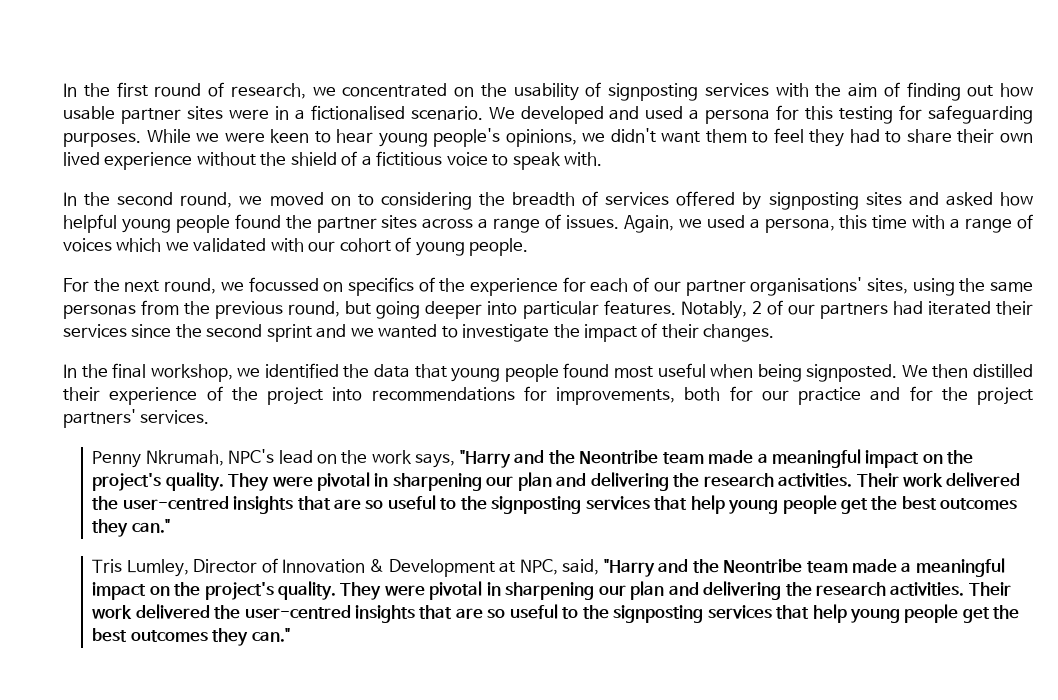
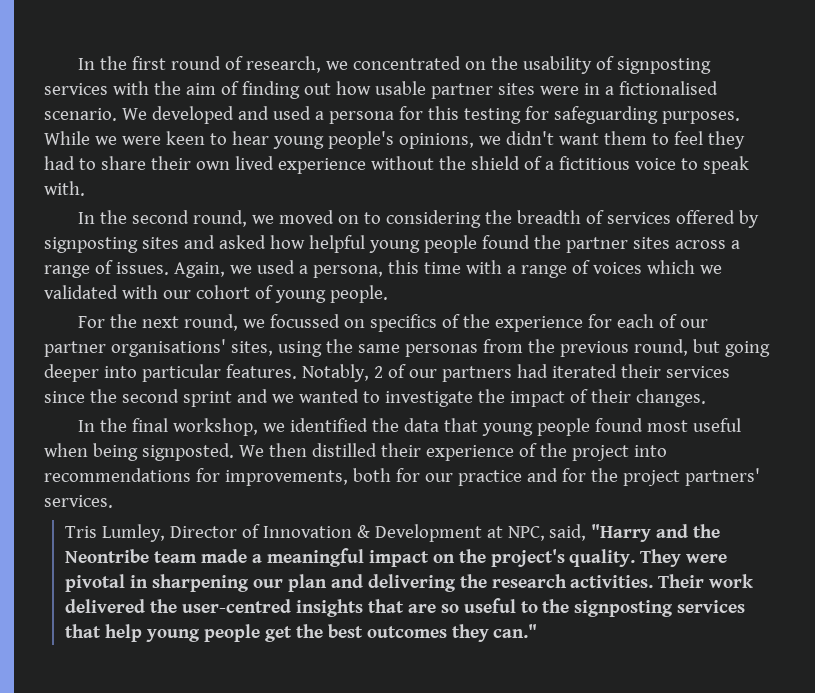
- Penny Nkrumah, NPC's lead on the work says, "Harry and the Neontribe team made a meaningful impact on the project's quality. They were pivotal in sharpening our plan and delivering the research activities. Their work delivered the user-centred insights that are so useful to the signposting services that help young people get the best outcomes they can."

